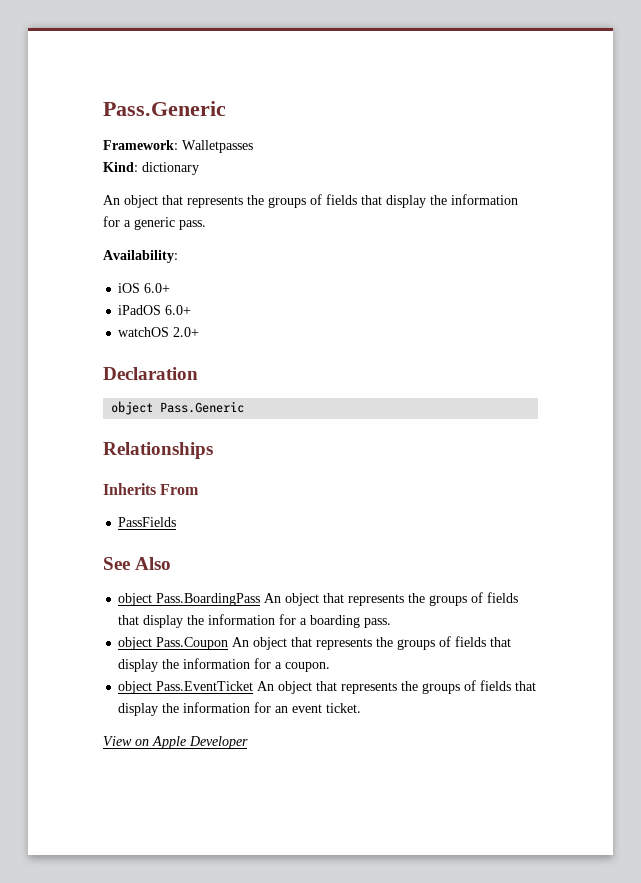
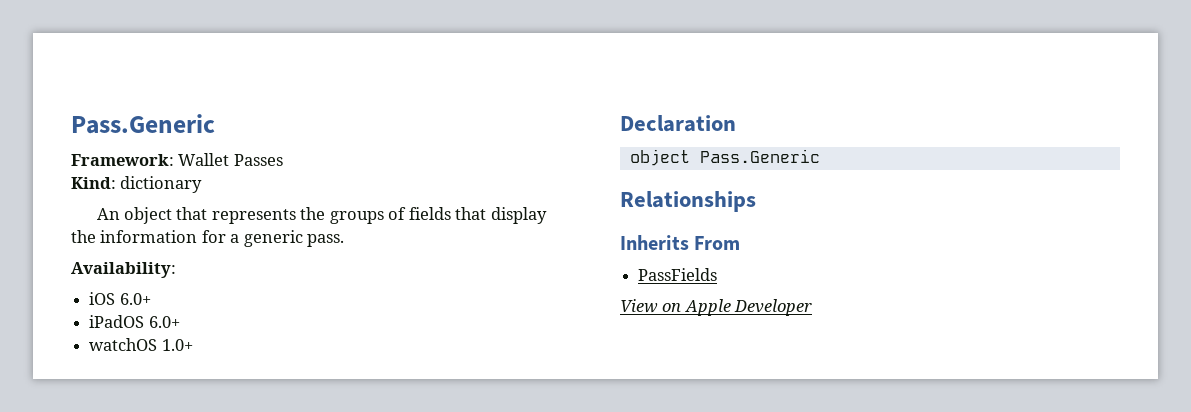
- Framework: Walletpasses
+ Framework: Wallet Passes
- watchOS 2.0+
+ watchOS 1.0+
- See Also
- object Pass.BoardingPass An object that represents the groups of fields that display the information for a boarding pass.
- object Pass.Coupon An object that represents the groups of fields that display the information for a coupon.
- object Pass.EventTicket An object that represents the groups of fields that display the information for an event ticket.

